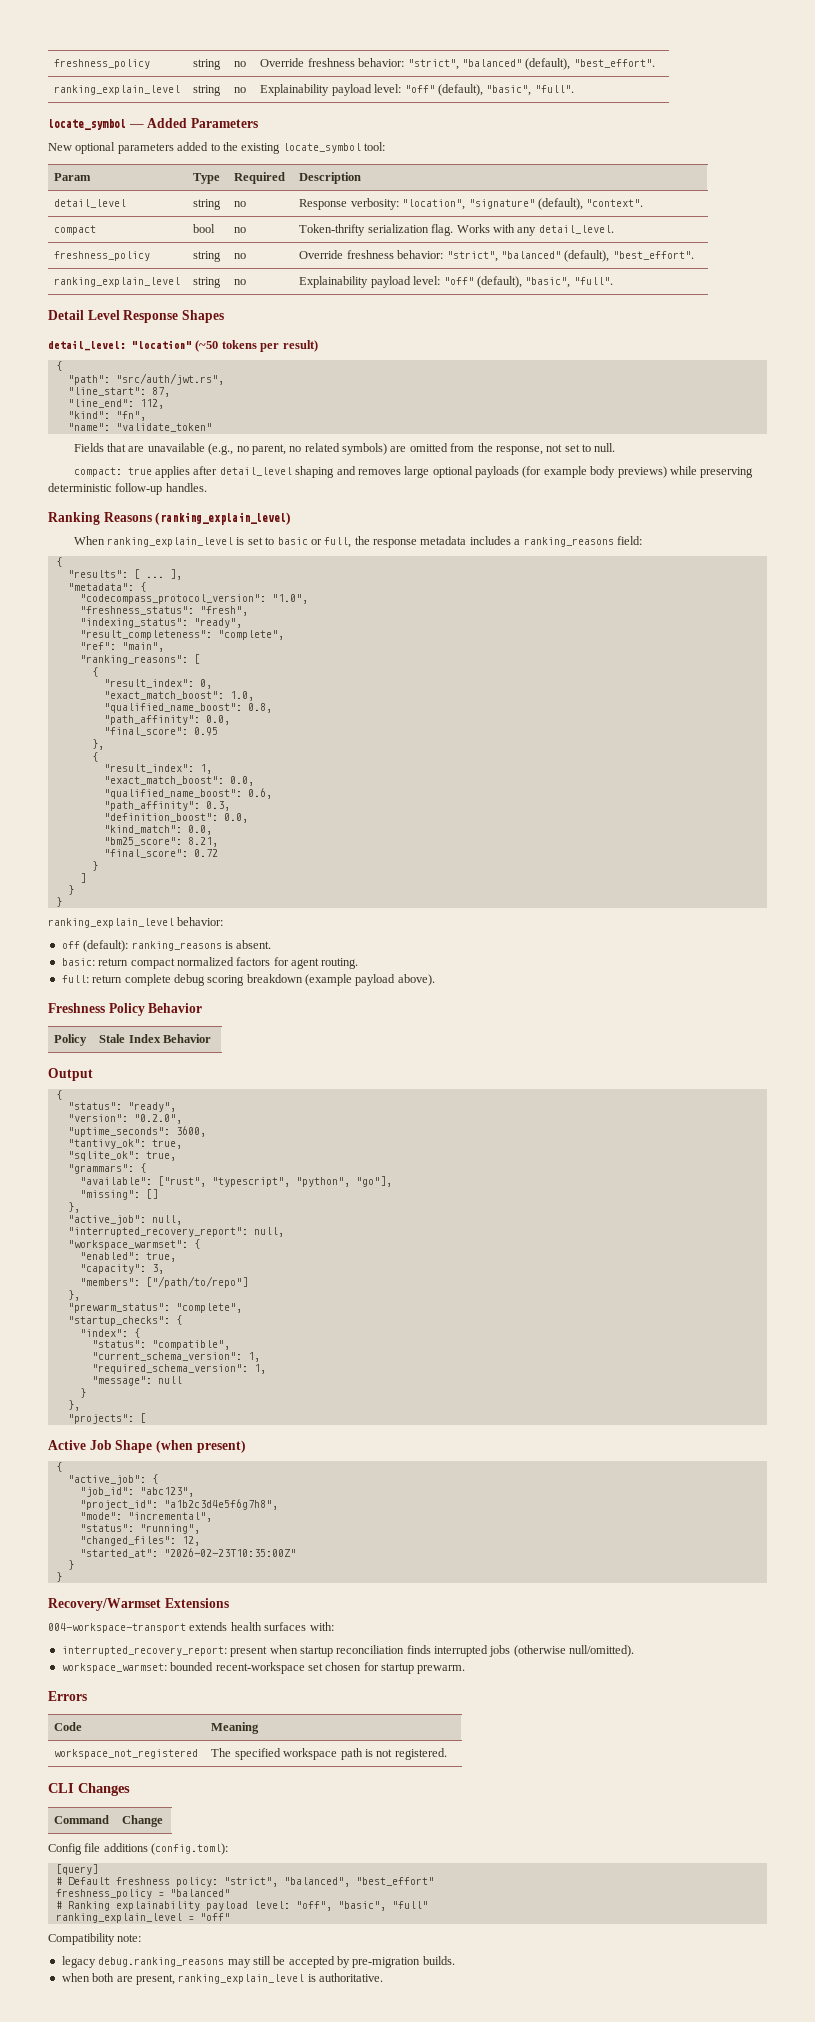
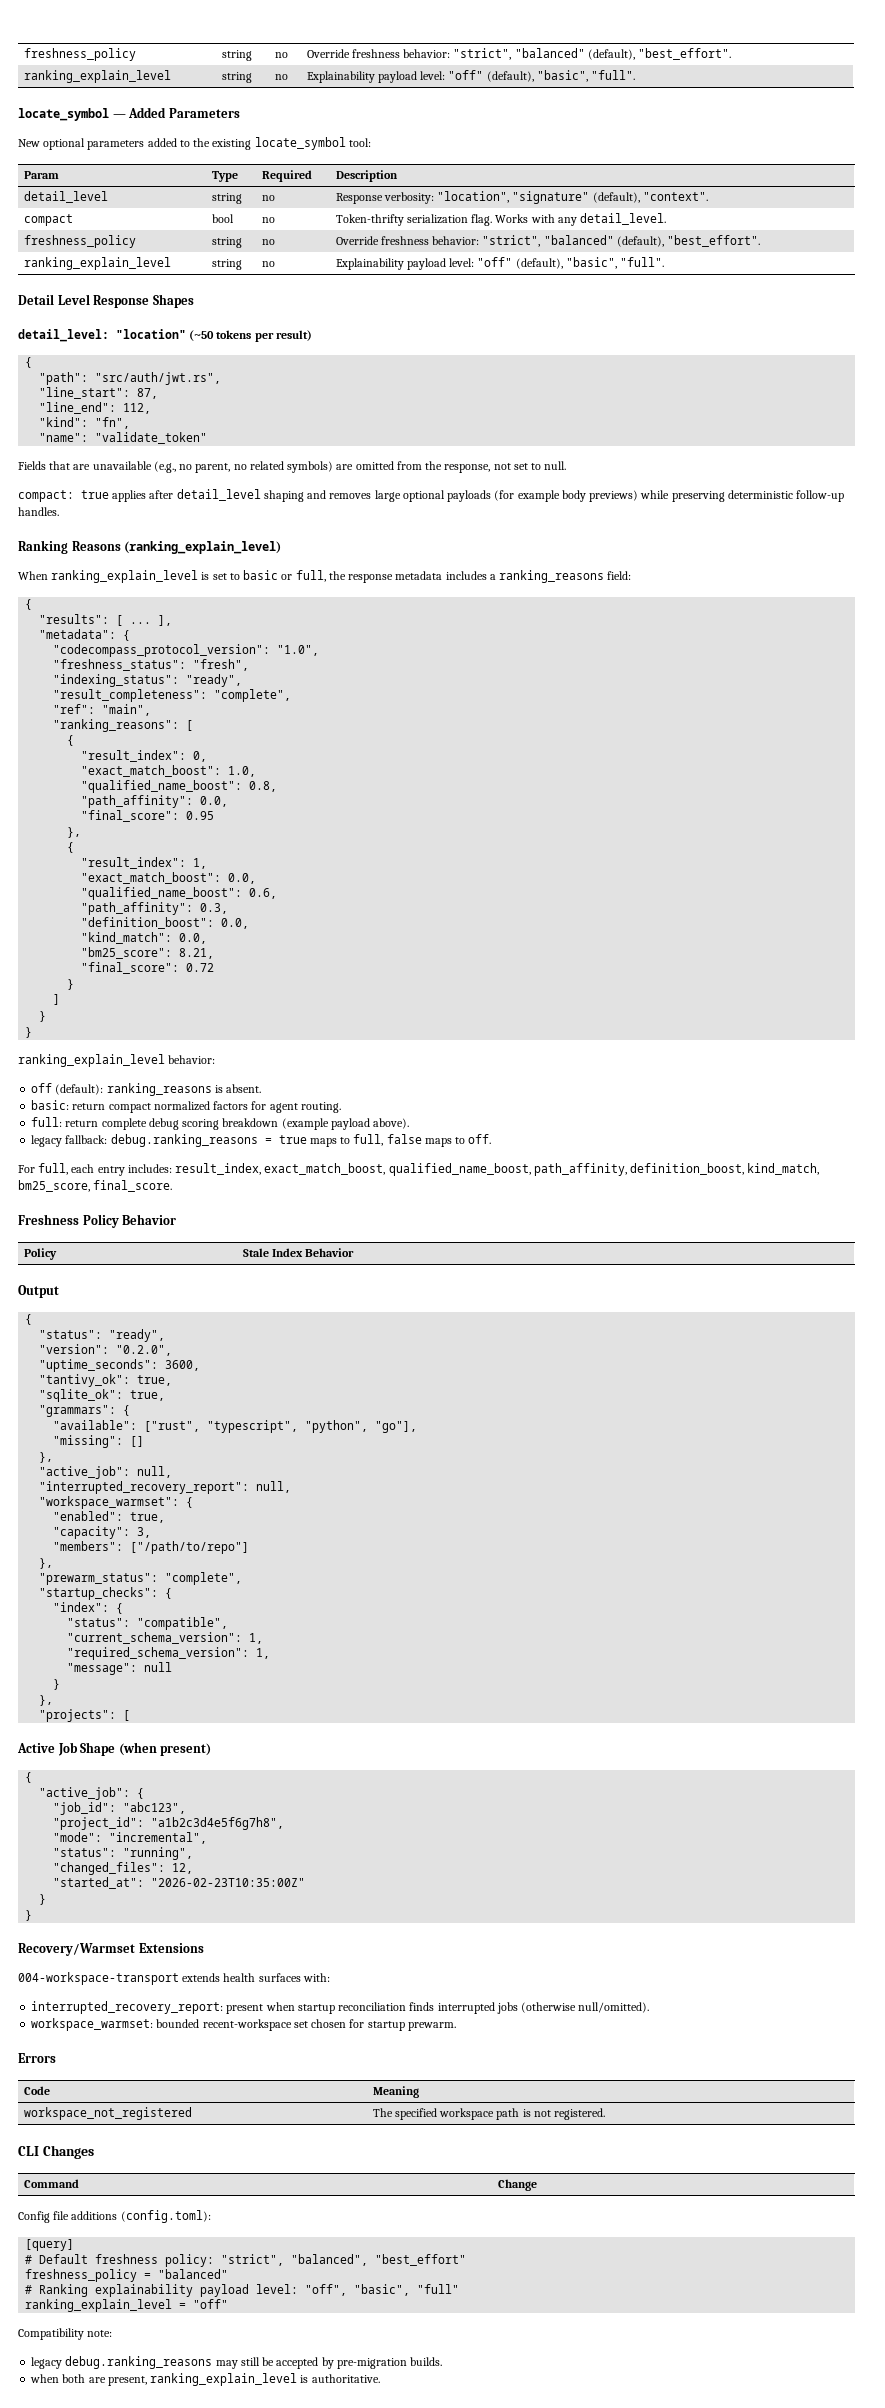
+ legacy fallback: debug.ranking_reasons = true maps to full, false maps to off.
+ For full, each entry includes: result_index, exact_match_boost, qualified_name_boost, path_affinity, definition_boost, kind_match, bm25_score, final_score.

